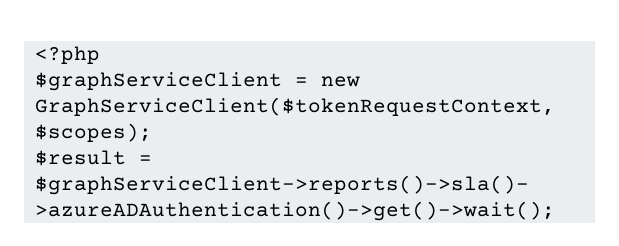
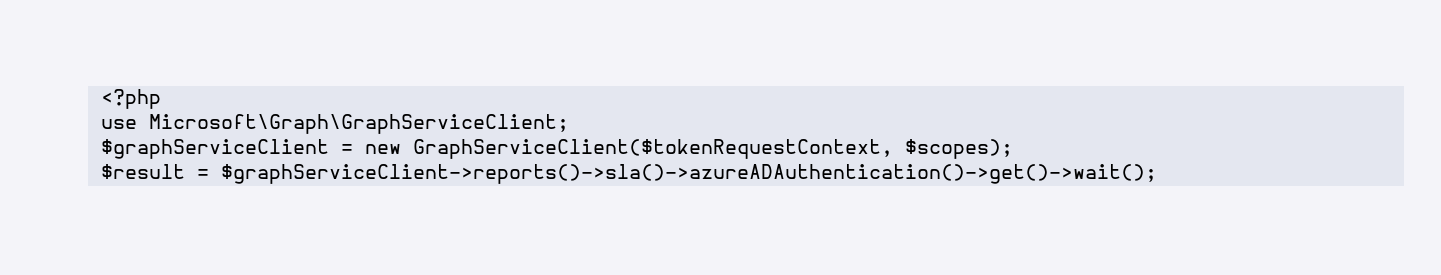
+ use Microsoft\Graph\GraphServiceClient;

